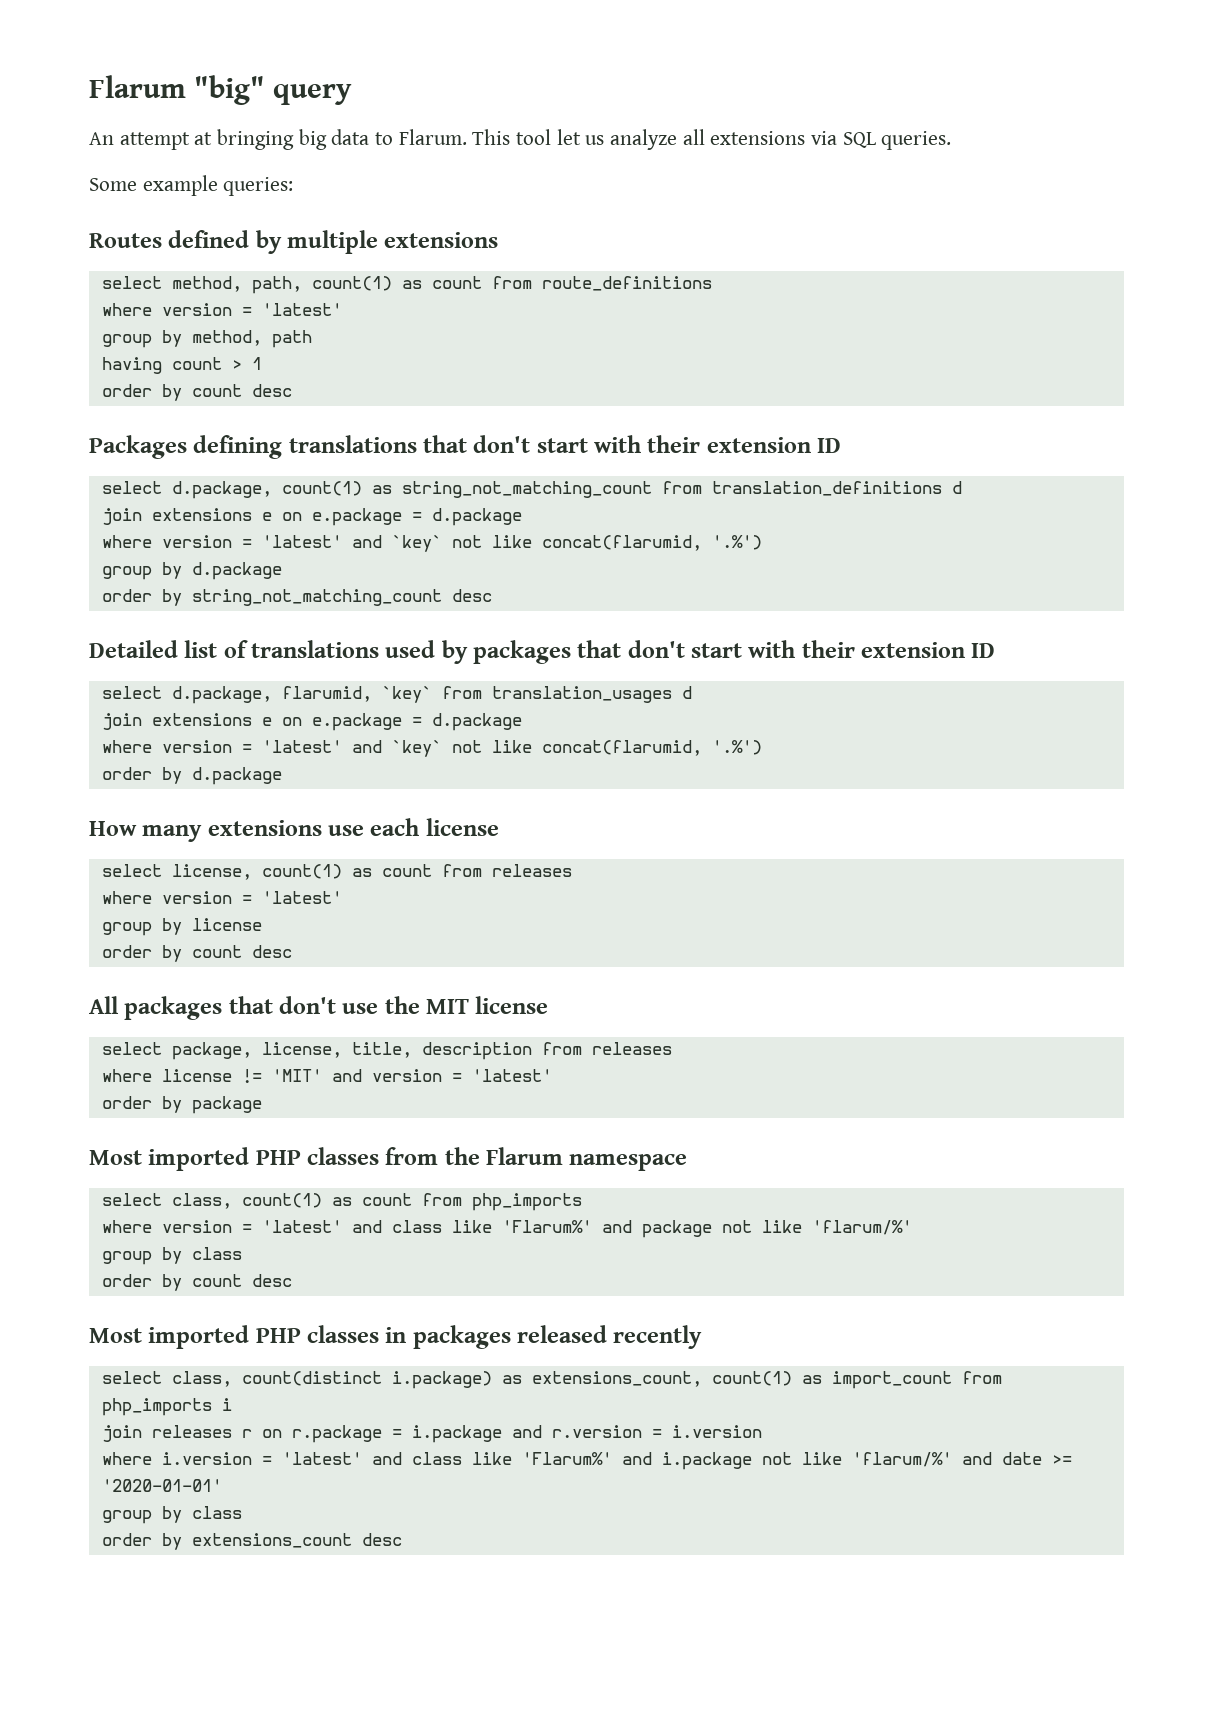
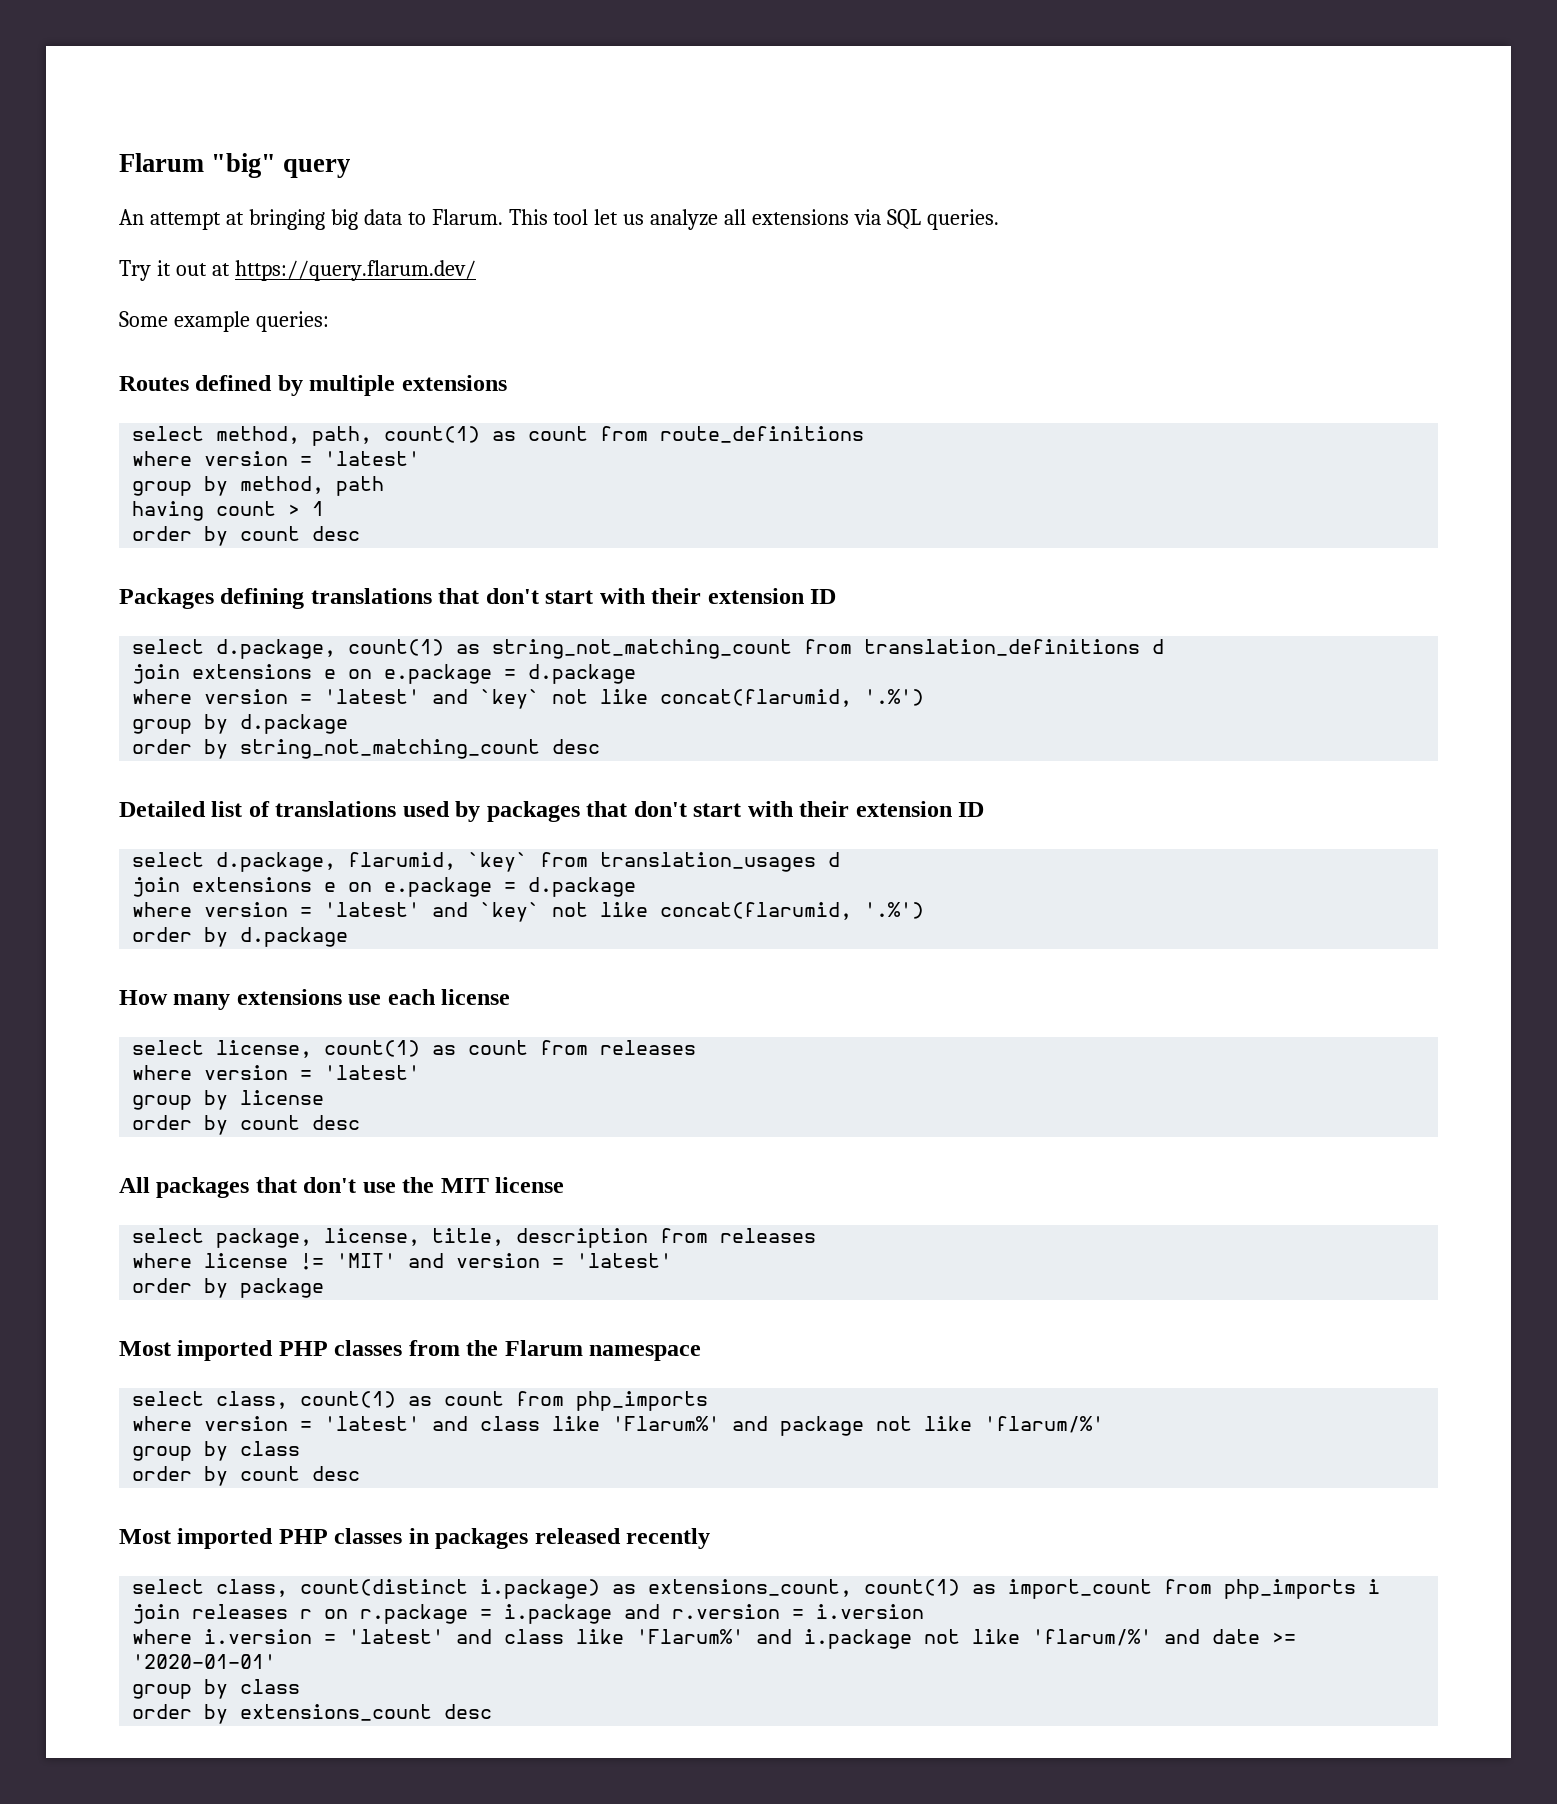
+ Try it out at https://query.flarum.dev/

